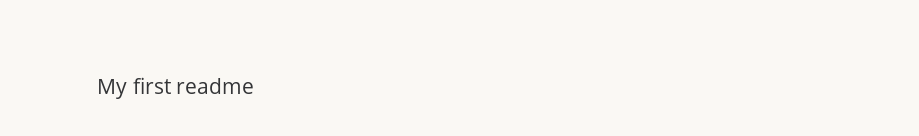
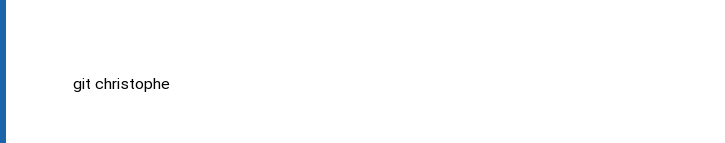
- My first readme
+ git christophe

